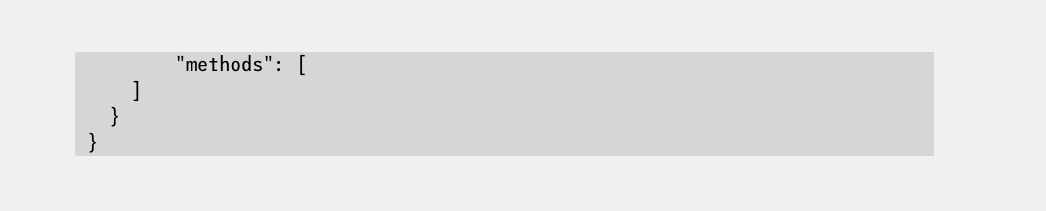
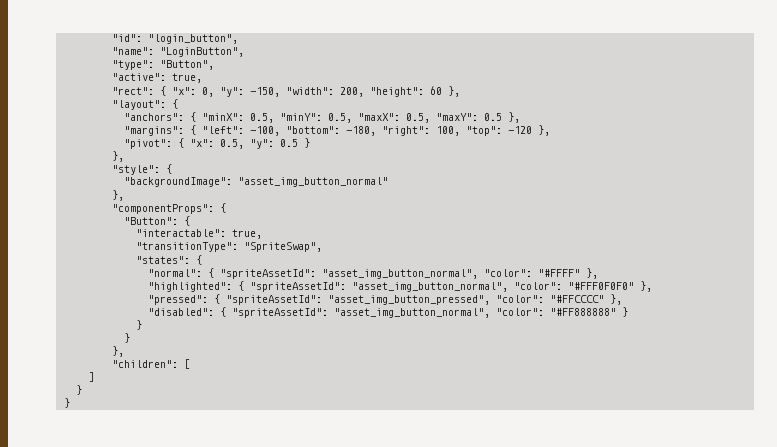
- "methods": [
+ "id": "login_button",
+ "name": "LoginButton",
+ "type": "Button",
+ "active": true,
+ "rect": { "x": 0, "y": -150, "width": 200, "height": 60 },
+ "layout": {
+ "anchors": { "minX": 0.5, "minY": 0.5, "maxX": 0.5, "maxY": 0.5 },
+ "margins": { "left": -100, "bottom": -180, "right": 100, "top": -120 },
+ "pivot": { "x": 0.5, "y": 0.5 }
+ },
+ "style": {
+ "backgroundImage": "asset_img_button_normal"
+ },
+ "componentProps": {
+ "Button": {
+ "interactable": true,
+ "transitionType": "SpriteSwap",
+ "states": {
+ "normal": { "spriteAssetId": "asset_img_button_normal", "color": "#FFFF" },
+ "highlighted": { "spriteAssetId": "asset_img_button_normal", "color": "#FFF0F0F0" },
+ "pressed": { "spriteAssetId": "asset_img_button_pressed", "color": "#FFCCCC" },
+ "disabled": { "spriteAssetId": "asset_img_button_normal", "color": "#FF888888" }
+ }
+ }
+ },
+ "children": [

